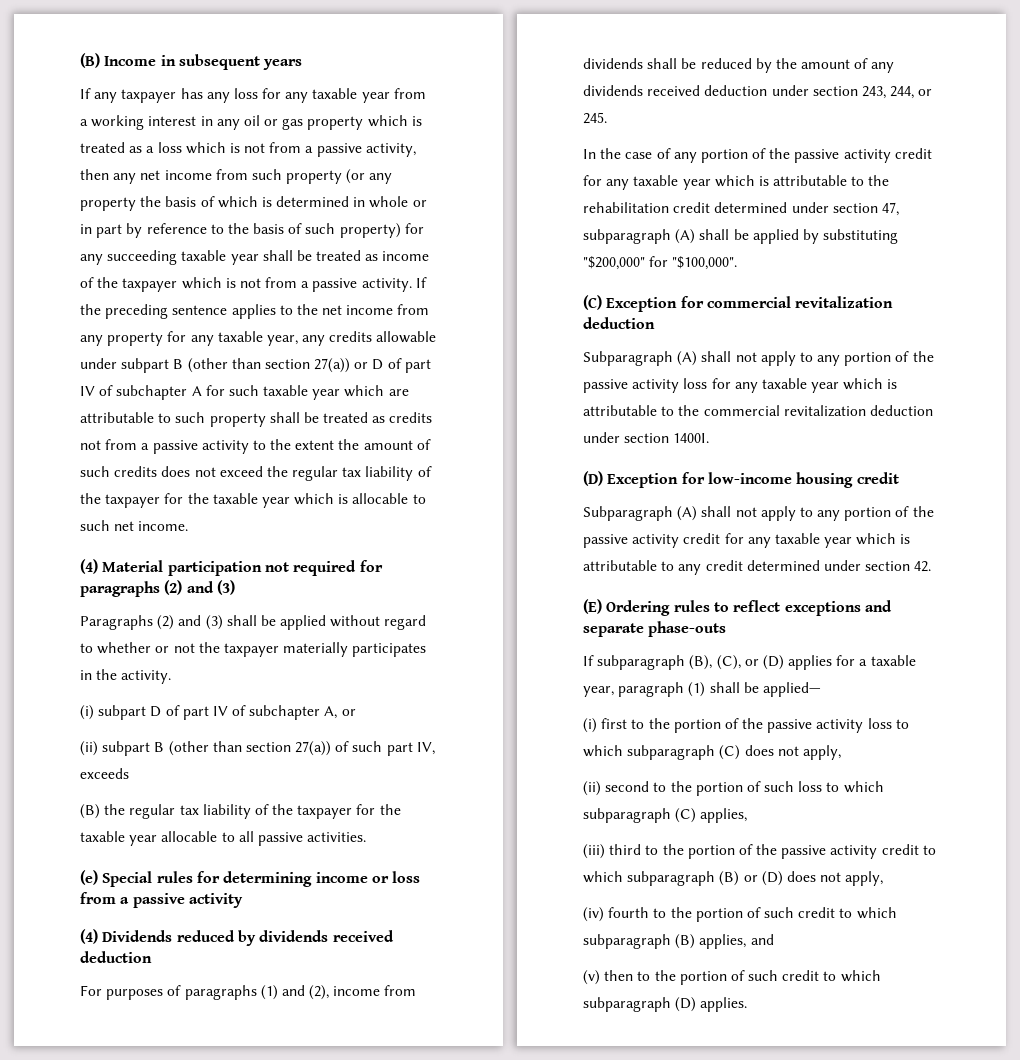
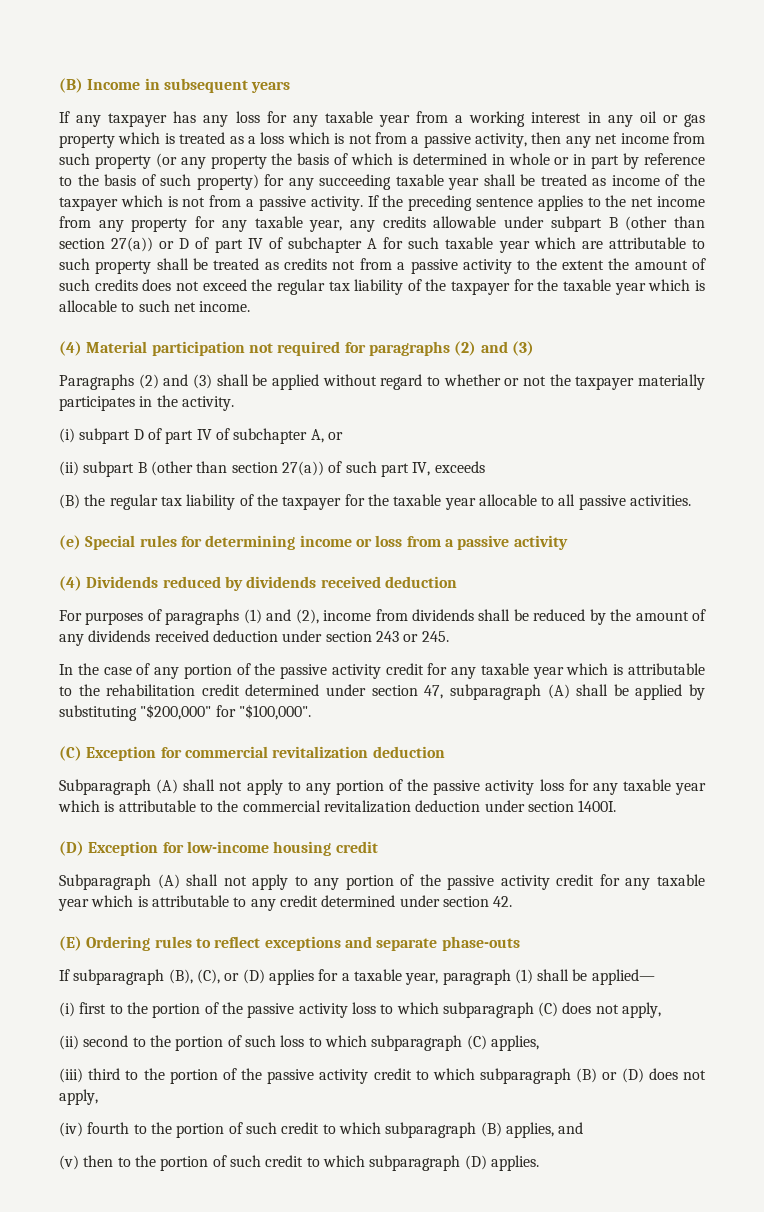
- For purposes of paragraphs (1) and (2), income from dividends shall be reduced by the amount of any dividends received deduction under section 243, 244, or 245.
+ For purposes of paragraphs (1) and (2), income from dividends shall be reduced by the amount of any dividends received deduction under section 243 or 245.

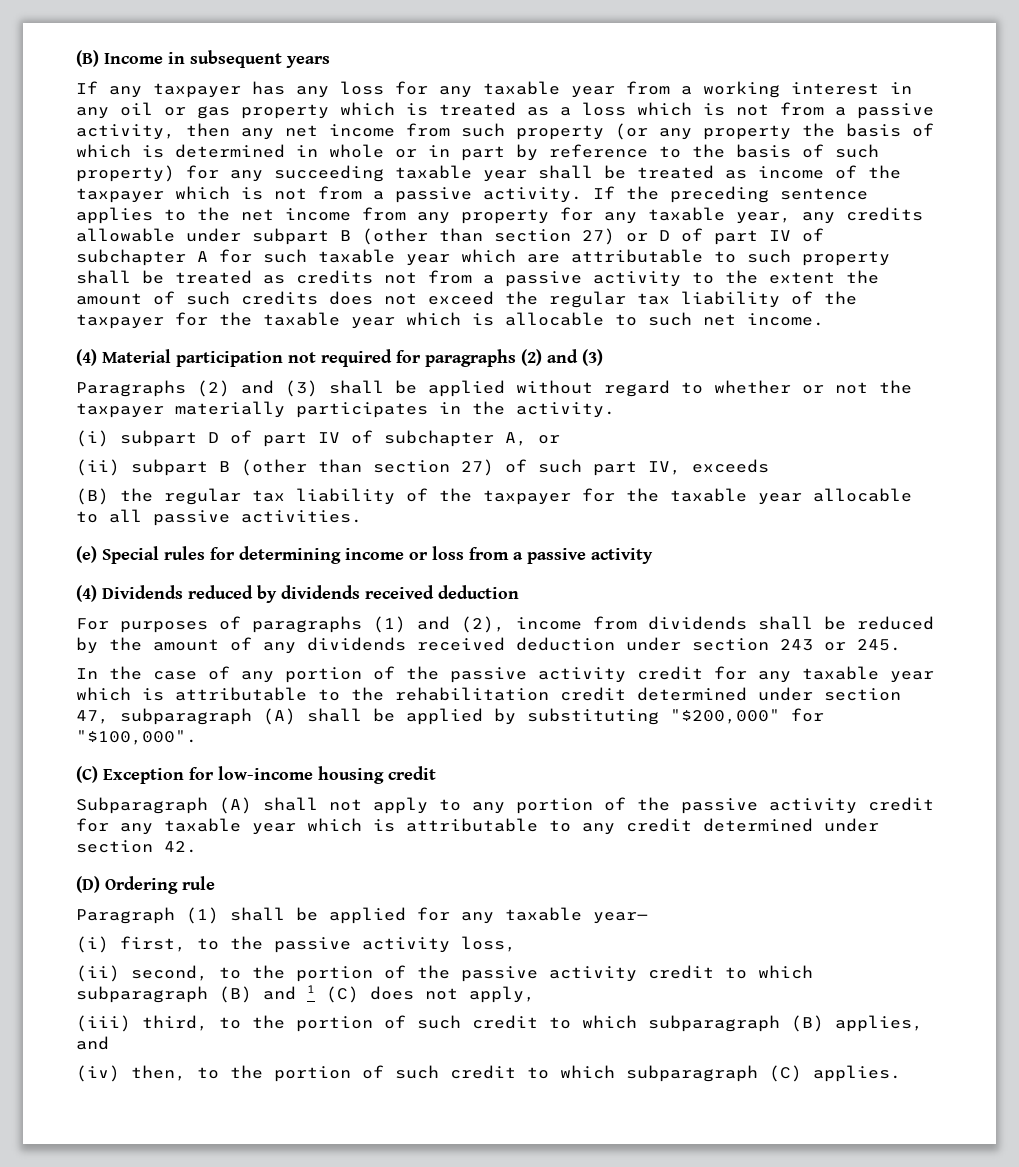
- If the preceding sentence applies to the net income from any property for any taxable year, any credits allowable under subpart B (other than section 27(a)) or D of part IV of subchapter A for such taxable year which are attributable to such property shall be treated as credits not from a passive activity to the extent the amount of such credits does not exceed the regular tax liability of the taxpayer for the taxable year which is allocable to such net income.
+ If the preceding sentence applies to the net income from any property for any taxable year, any credits allowable under subpart B (other than section 27) or D of part IV of subchapter A for such taxable year which are attributable to such property shall be treated as credits not from a passive activity to the extent the amount of such credits does not exceed the regular tax liability of the taxpayer for the taxable year which is allocable to such net income.
- (ii) subpart B (other than section 27(a)) of such part IV, exceeds
+ (ii) subpart B (other than section 27) of such part IV, exceeds
- (C) Exception for commercial revitalization deduction
- Subparagraph (A) shall not apply to any portion of the passive activity loss for any taxable year which is attributable to the commercial revitalization deduction under section 1400I.
- (D) Exception for low-income housing credit
+ (C) Exception for low-income housing credit
- (E) Ordering rules to reflect exceptions and separate phase-outs
- If subparagraph (B), (C), or (D) applies for a taxable year, paragraph (1) shall be applied—
- (i) first to the portion of the passive activity loss to which subparagraph (C) does not apply,
- (ii) second to the portion of such loss to which subparagraph (C) applies,
- (iii) third to the portion of the passive activity credit to which subparagraph (B) or (D) does not apply,
- (iv) fourth to the portion of such credit to which subparagraph (B) applies, and
+ (D) Ordering rule
+ Paragraph (1) shall be applied for any taxable year—
+ (i) first, to the passive activity loss,
+ (ii) second, to the portion of the passive activity credit to which subparagraph (B) and 1 (C) does not apply,
+ (iii) third, to the portion of such credit to which subparagraph (B) applies, and
- (v) then to the portion of such credit to which subparagraph (D) applies.
+ (iv) then, to the portion of such credit to which subparagraph (C) applies.

